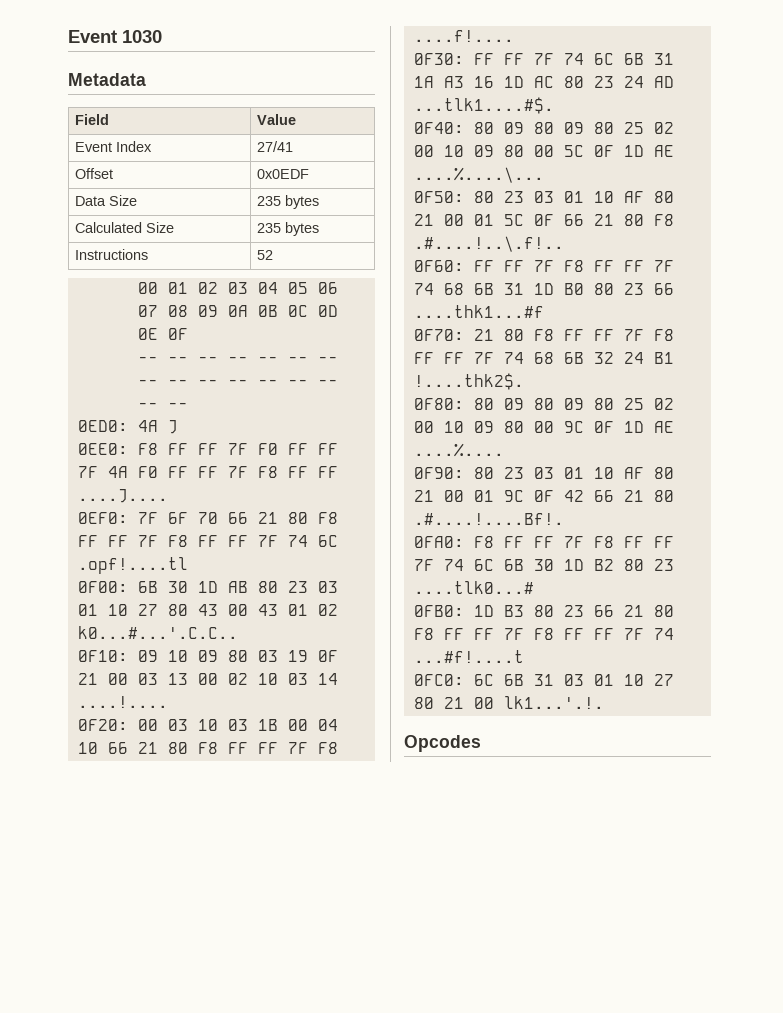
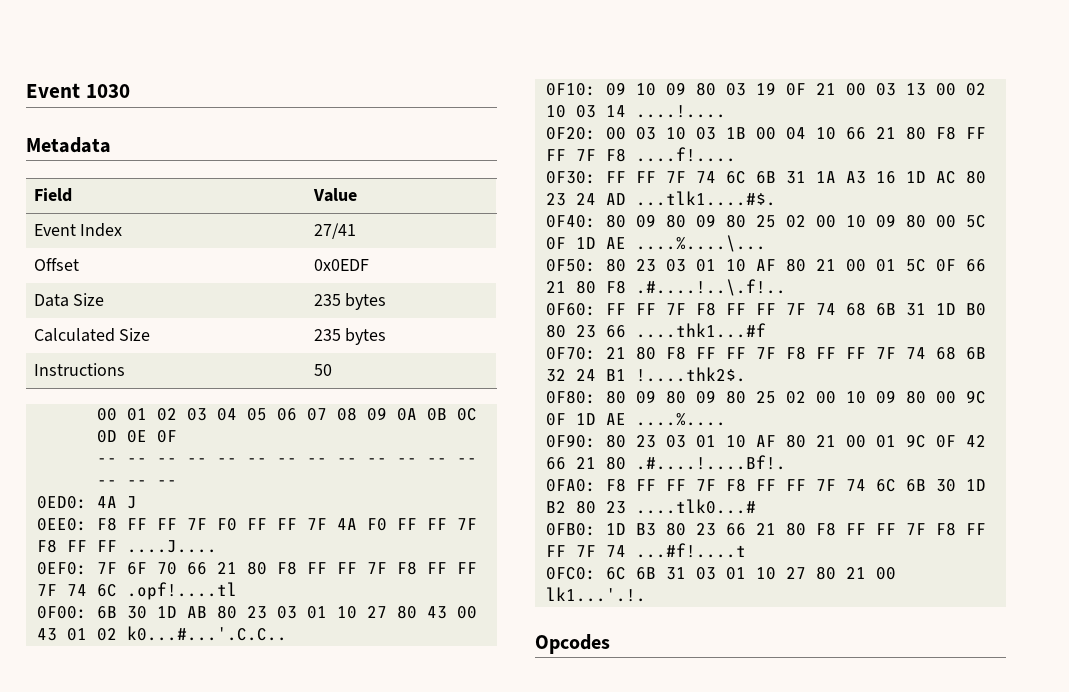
- Instructions | 52
+ Instructions | 50

